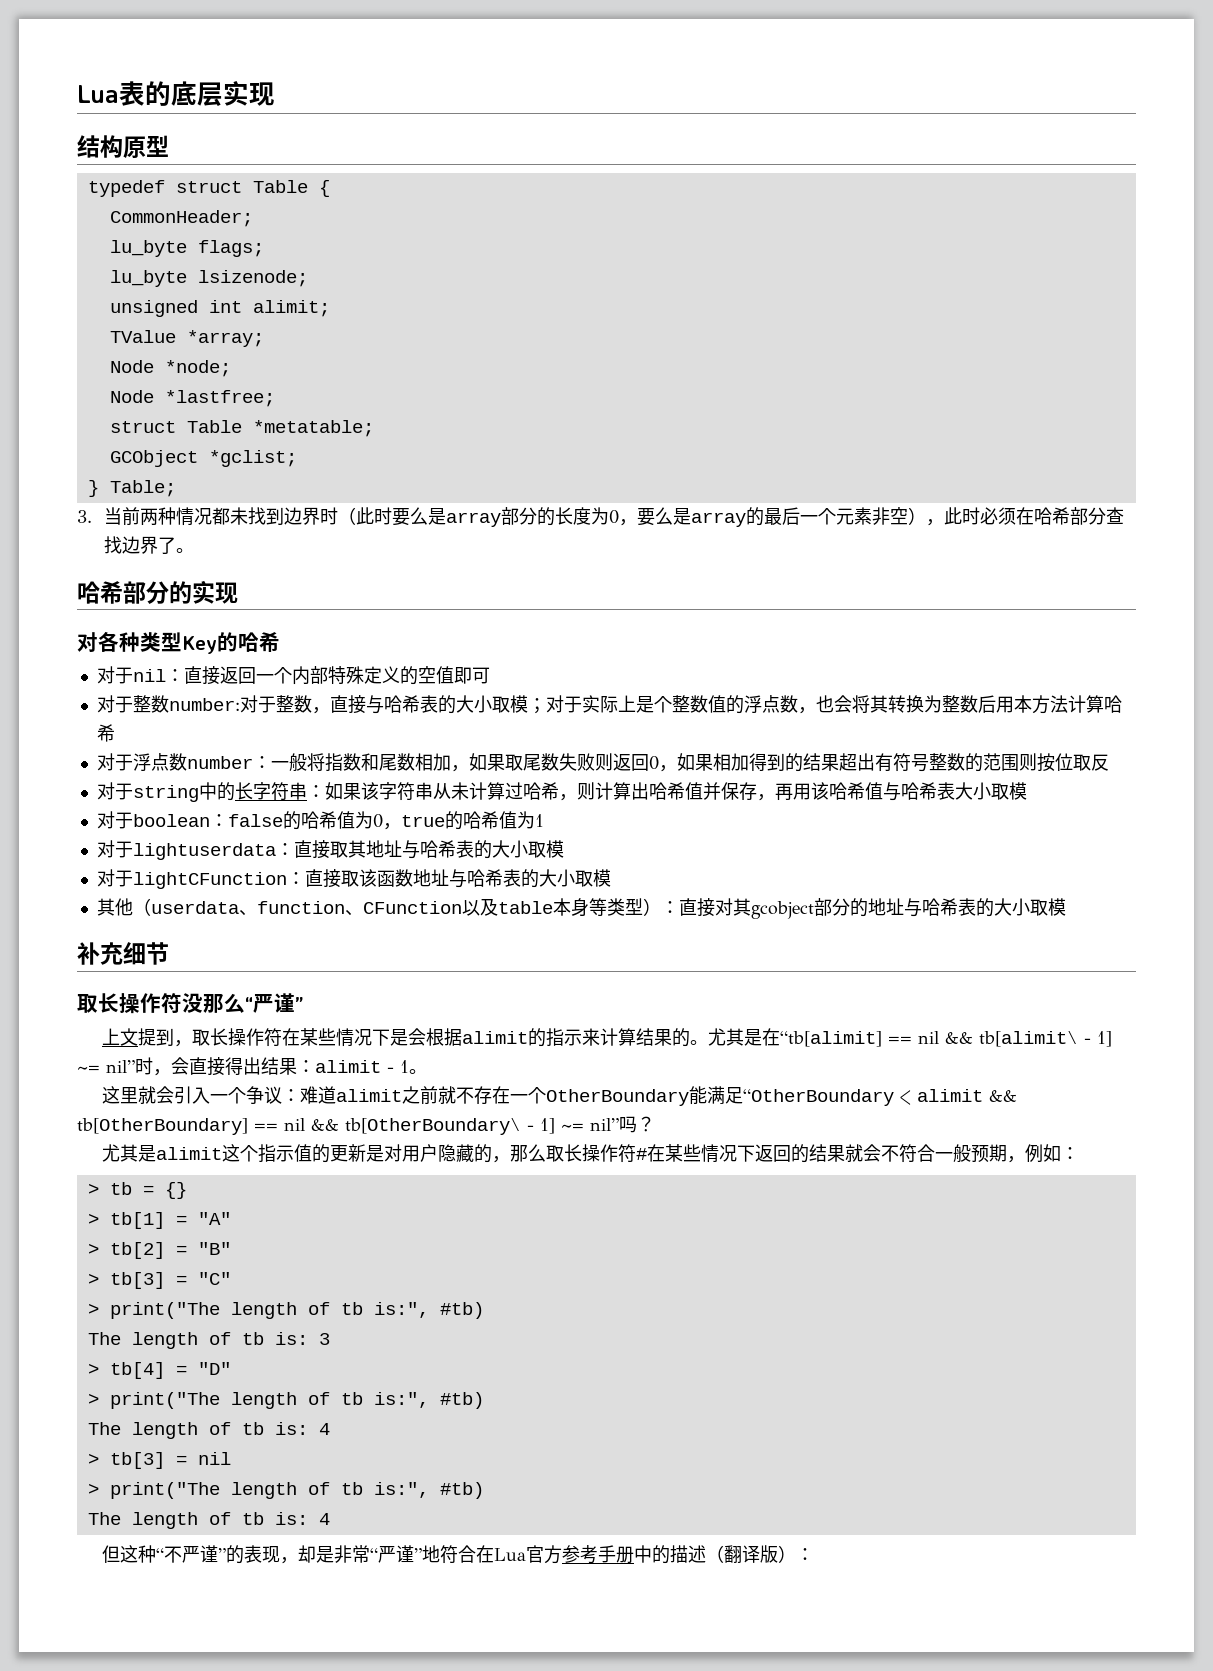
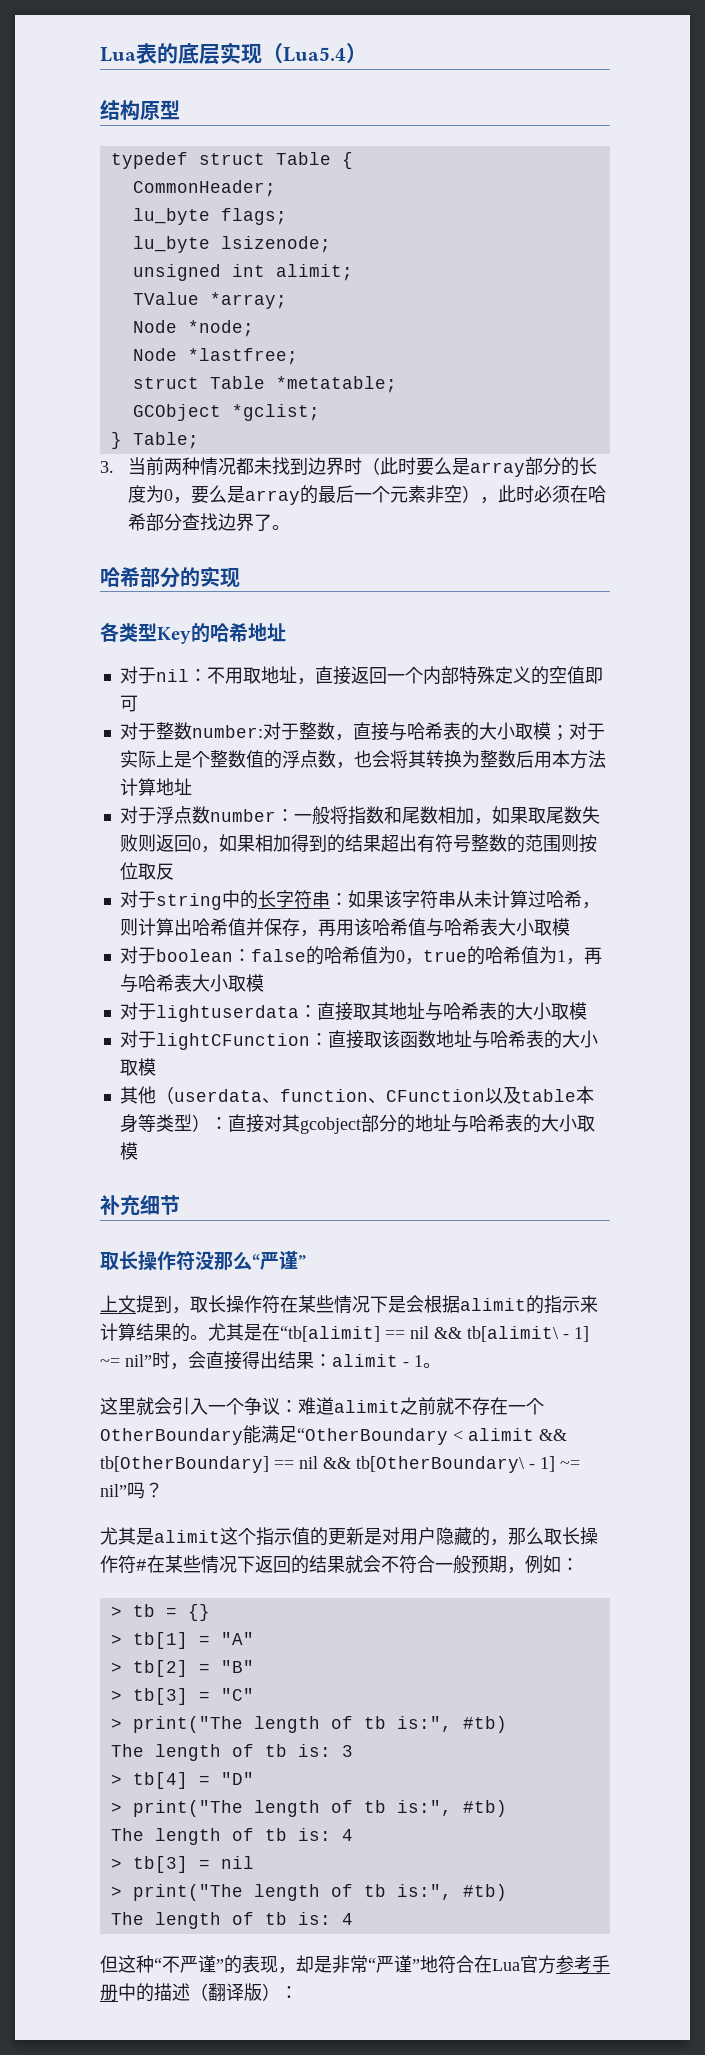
- Lua表的底层实现
+ Lua表的底层实现（Lua5.4）
- 对各种类型Key的哈希
+ 各类型Key的哈希地址
- 对于nil：直接返回一个内部特殊定义的空值即可
+ 对于nil：不用取地址，直接返回一个内部特殊定义的空值即可
- 对于整数number:对于整数，直接与哈希表的大小取模；对于实际上是个整数值的浮点数，也会将其转换为整数后用本方法计算哈希
+ 对于整数number:对于整数，直接与哈希表的大小取模；对于实际上是个整数值的浮点数，也会将其转换为整数后用本方法计算地址
- 对于boolean：false的哈希值为0，true的哈希值为1
+ 对于boolean：false的哈希值为0，true的哈希值为1，再与哈希表大小取模

